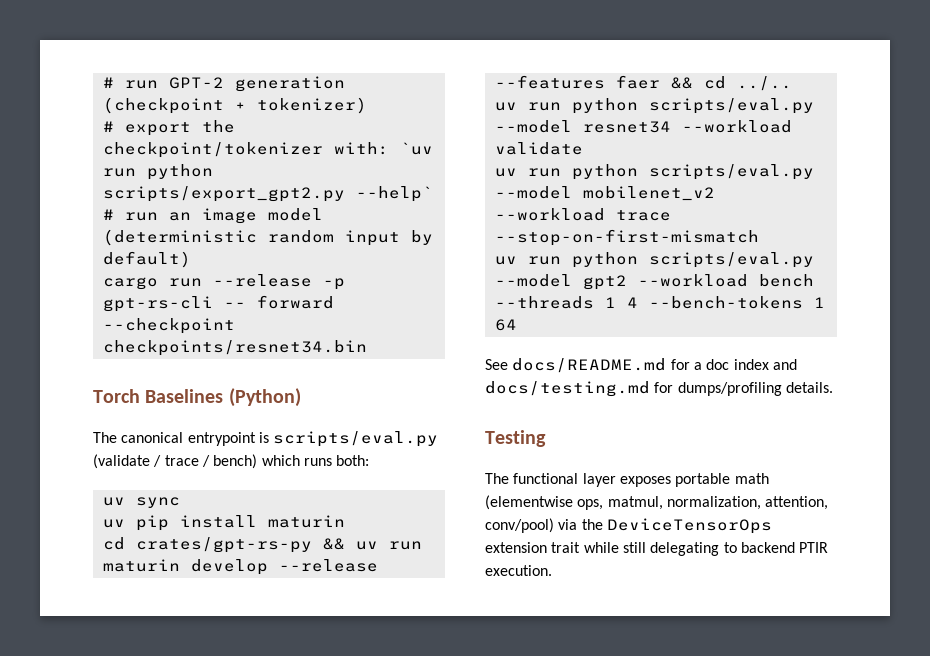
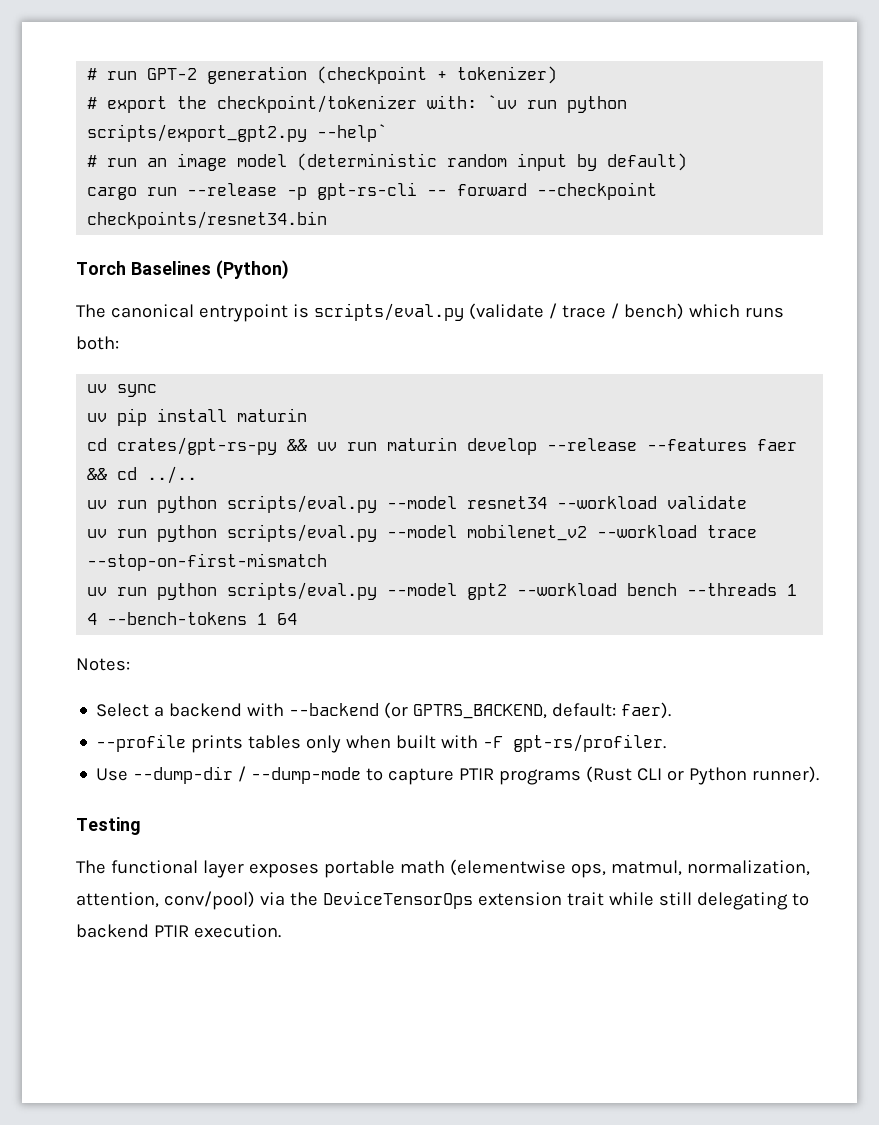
- See docs/README.md for a doc index and docs/testing.md for dumps/profiling details.
+ Notes:
+ Select a backend with --backend (or GPTRS_BACKEND, default: faer).
+ --profile prints tables only when built with -F gpt-rs/profiler.
+ Use --dump-dir / --dump-mode to capture PTIR programs (Rust CLI or Python runner).

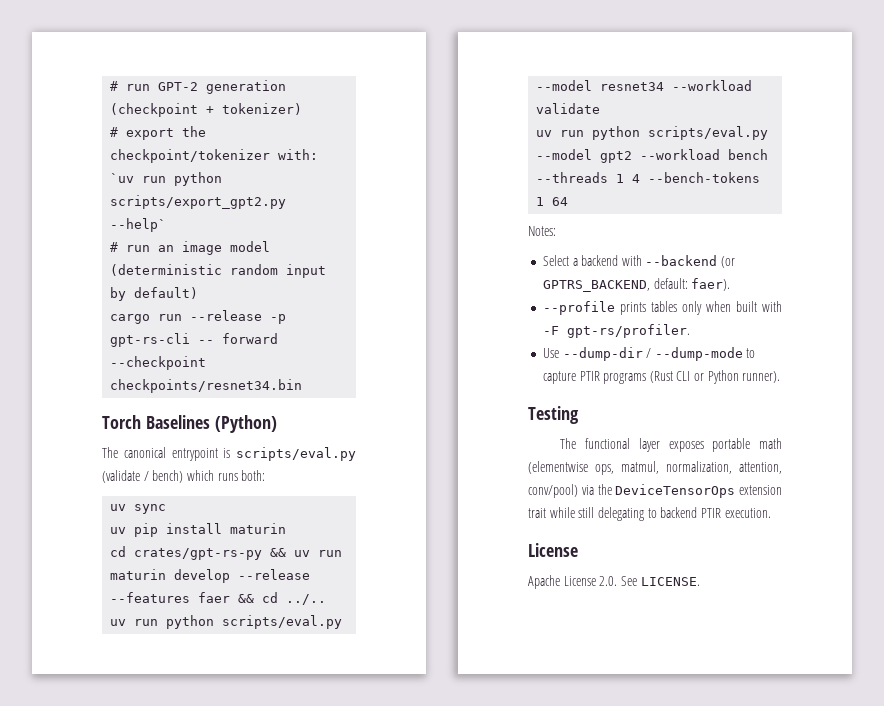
- The canonical entrypoint is scripts/eval.py (validate / trace / bench) which runs both:
+ The canonical entrypoint is scripts/eval.py (validate / bench) which runs both:
- uv run python scripts/eval.py --model mobilenet_v2 --workload trace --stop-on-first-mismatch
  The functional layer exposes portable math (elementwise ops, matmul, normalization, attention, conv/pool) via the DeviceTensorOps extension trait while still delegating to backend PTIR execution.
+ License
+ Apache License 2.0. See LICENSE.

